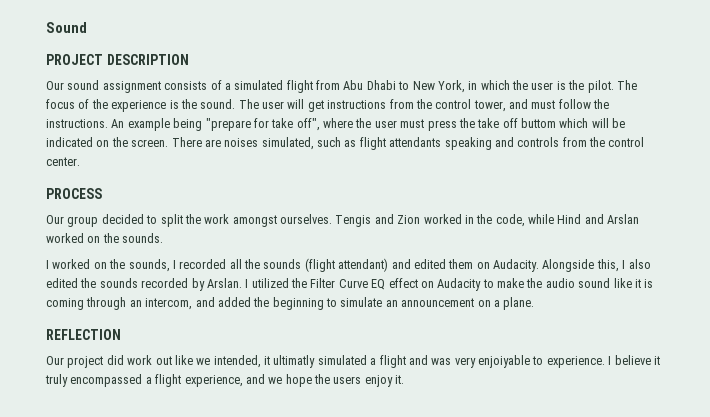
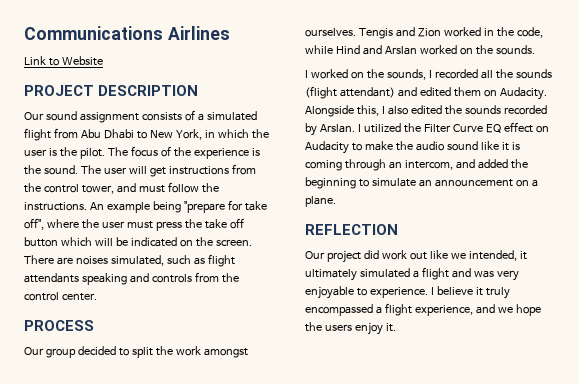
- Sound
+ Communications Airlines
+ Link to Website
- An example being "prepare for take off", where the user must press the take off buttom which will be indicated on the screen.
+ An example being "prepare for take off", where the user must press the take off button which will be indicated on the screen.
- Our project did work out like we intended, it ultimatly simulated a flight and was very enjoiyable to experience.
+ Our project did work out like we intended, it ultimately simulated a flight and was very enjoyable to experience.

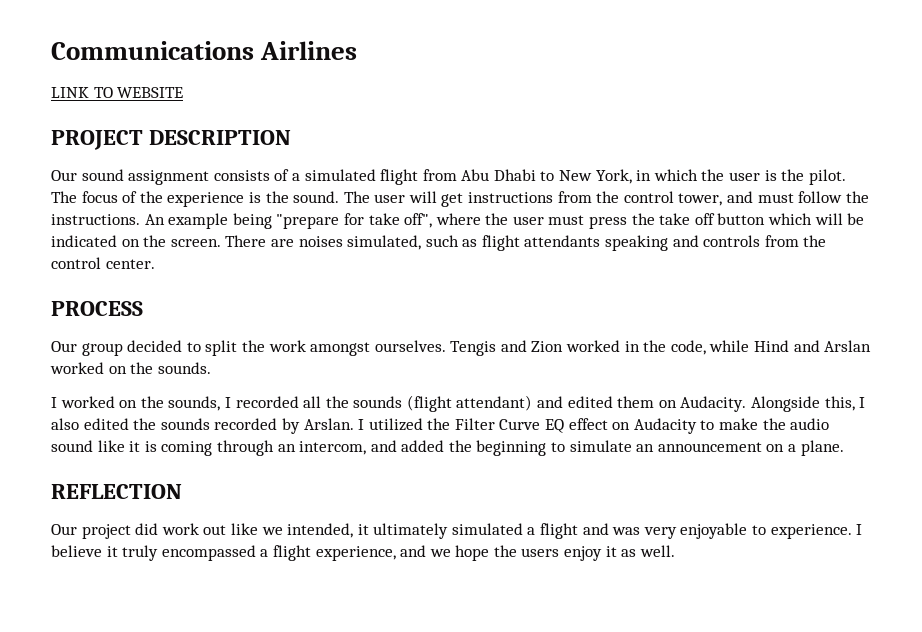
- Link to Website
+ LINK TO WEBSITE
- I believe it truly encompassed a flight experience, and we hope the users enjoy it.
+ I believe it truly encompassed a flight experience, and we hope the users enjoy it as well.

